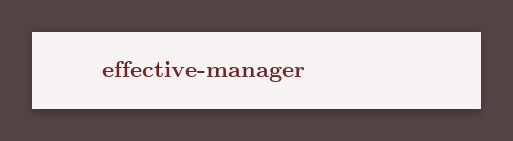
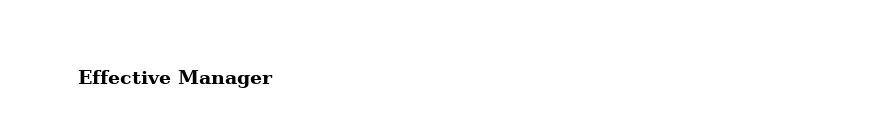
- effective-manager
+ Effective Manager

